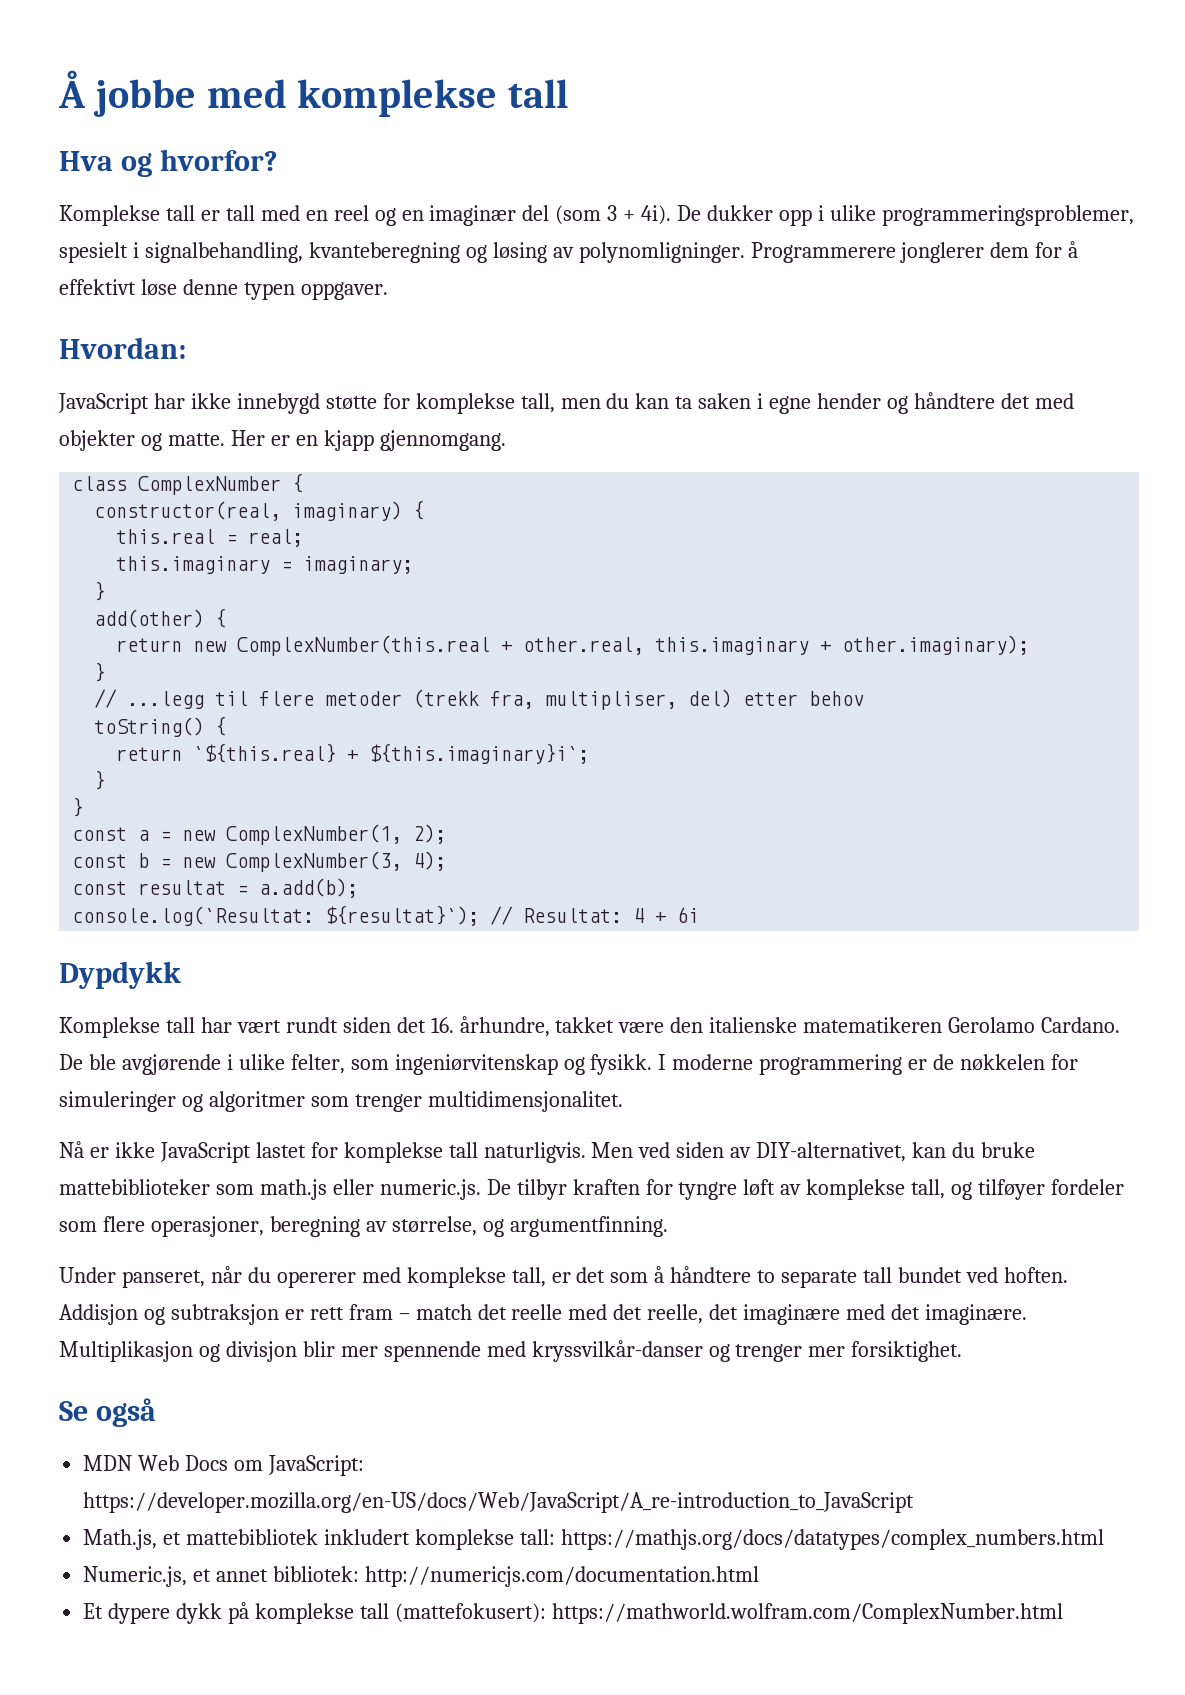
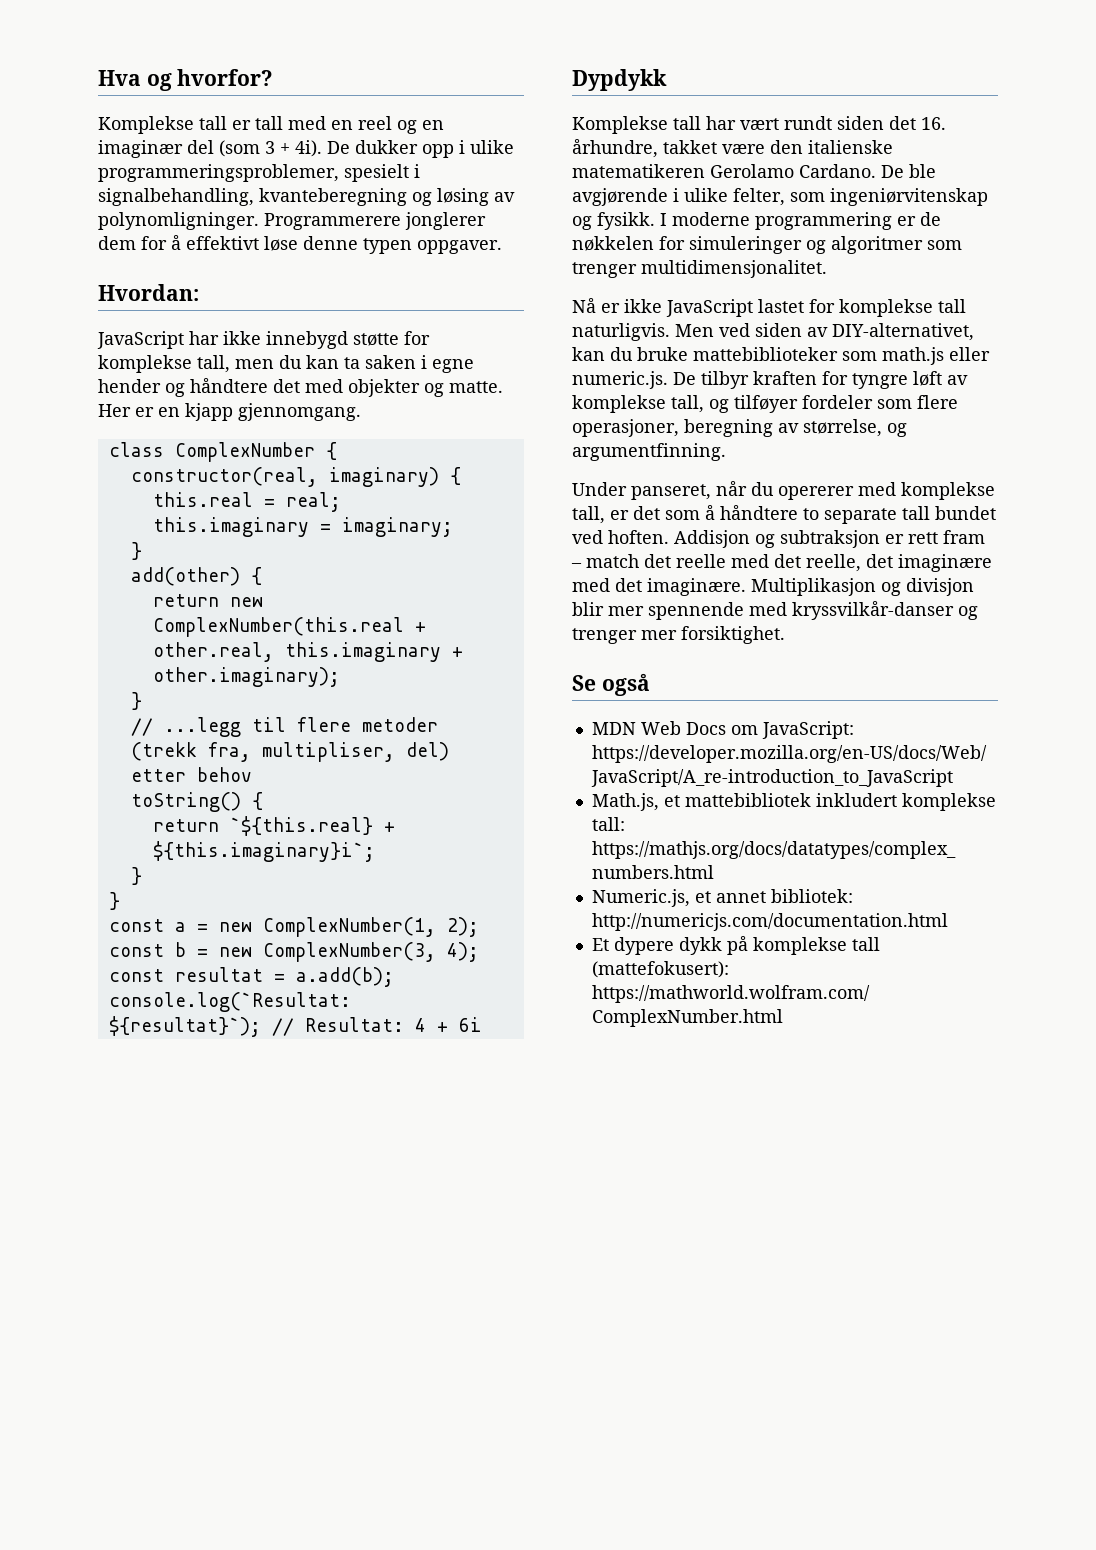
- Å jobbe med komplekse tall

